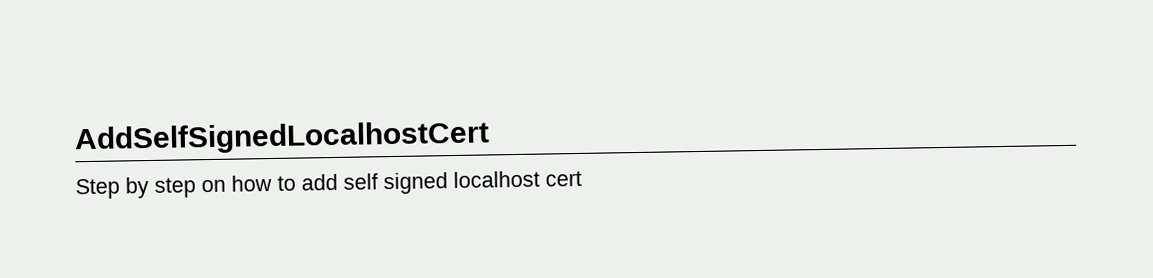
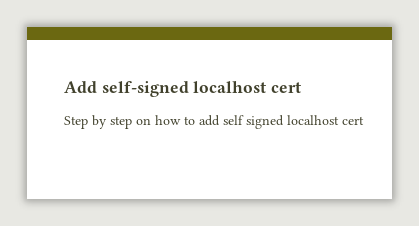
- AddSelfSignedLocalhostCert
+ Add self-signed localhost cert

